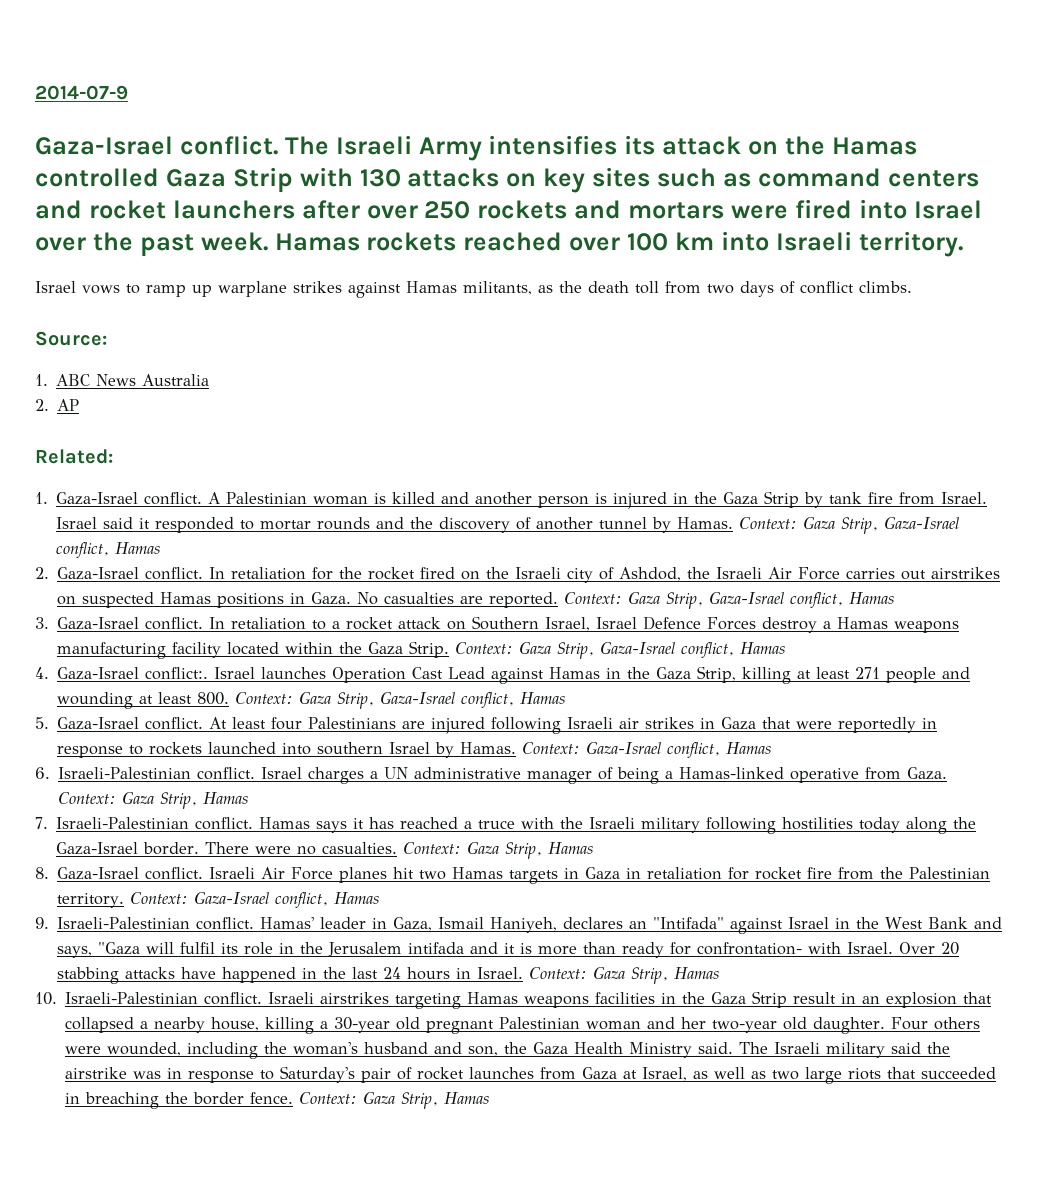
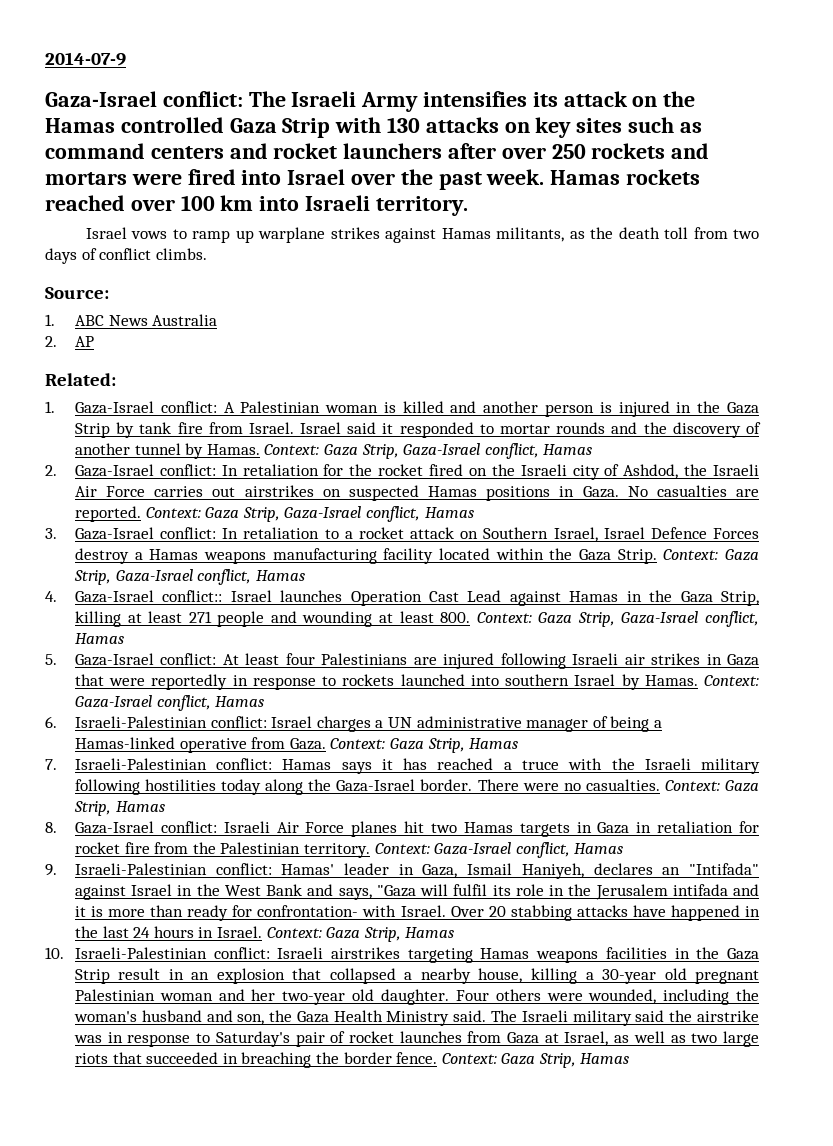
- Gaza-Israel conflict. The Israeli Army intensifies its attack on the Hamas controlled Gaza Strip with 130 attacks on key sites such as command centers and rocket launchers after over 250 rockets and mortars were fired into Israel over the past week.
+ Gaza-Israel conflict: The Israeli Army intensifies its attack on the Hamas controlled Gaza Strip with 130 attacks on key sites such as command centers and rocket launchers after over 250 rockets and mortars were fired into Israel over the past week.
- 1. Gaza-Israel conflict. A Palestinian woman is killed and another person is injured in the Gaza Strip by tank fire from Israel.
+ 1. Gaza-Israel conflict: A Palestinian woman is killed and another person is injured in the Gaza Strip by tank fire from Israel.
- 2. Gaza-Israel conflict. In retaliation for the rocket fired on the Israeli city of Ashdod, the Israeli Air Force carries out airstrikes on suspected Hamas positions in Gaza.
+ 2. Gaza-Israel conflict: In retaliation for the rocket fired on the Israeli city of Ashdod, the Israeli Air Force carries out airstrikes on suspected Hamas positions in Gaza.
- 3. Gaza-Israel conflict. In retaliation to a rocket attack on Southern Israel, Israel Defence Forces destroy a Hamas weapons manufacturing facility located within the Gaza Strip.
+ 3. Gaza-Israel conflict: In retaliation to a rocket attack on Southern Israel, Israel Defence Forces destroy a Hamas weapons manufacturing facility located within the Gaza Strip.
- 4. Gaza-Israel conflict:. Israel launches Operation Cast Lead against Hamas in the Gaza Strip, killing at least 271 people and wounding at least 800. Context: Gaza Strip, Gaza-Israel conflict, Hamas
+ 4. Gaza-Israel conflict:: Israel launches Operation Cast Lead against Hamas in the Gaza Strip, killing at least 271 people and wounding at least 800. Context: Gaza Strip, Gaza-Israel conflict, Hamas
- 5. Gaza-Israel conflict. At least four Palestinians are injured following Israeli air strikes in Gaza that were reportedly in response to rockets launched into southern Israel by Hamas.
+ 5. Gaza-Israel conflict: At least four Palestinians are injured following Israeli air strikes in Gaza that were reportedly in response to rockets launched into southern Israel by Hamas.
- 6. Israeli-Palestinian conflict. Israel charges a UN administrative manager of being a Hamas-linked operative from Gaza.
+ 6. Israeli-Palestinian conflict: Israel charges a UN administrative manager of being a Hamas-linked operative from Gaza.
- 7. Israeli-Palestinian conflict. Hamas says it has reached a truce with the Israeli military following hostilities today along the Gaza-Israel border.
+ 7. Israeli-Palestinian conflict: Hamas says it has reached a truce with the Israeli military following hostilities today along the Gaza-Israel border.
- 8. Gaza-Israel conflict. Israeli Air Force planes hit two Hamas targets in Gaza in retaliation for rocket fire from the Palestinian territory.
+ 8. Gaza-Israel conflict: Israeli Air Force planes hit two Hamas targets in Gaza in retaliation for rocket fire from the Palestinian territory.
- 9. Israeli-Palestinian conflict. Hamas' leader in Gaza, Ismail Haniyeh, declares an "Intifada" against Israel in the West Bank and says, "Gaza will fulfil its role in the Jerusalem intifada and it is more than ready for confrontation- with Israel.
+ 9. Israeli-Palestinian conflict: Hamas' leader in Gaza, Ismail Haniyeh, declares an "Intifada" against Israel in the West Bank and says, "Gaza will fulfil its role in the Jerusalem intifada and it is more than ready for confrontation- with Israel.
- 10. Israeli-Palestinian conflict. Israeli airstrikes targeting Hamas weapons facilities in the Gaza Strip result in an explosion that collapsed a nearby house, killing a 30-year old pregnant Palestinian woman and her two-year old daughter.
+ 10. Israeli-Palestinian conflict: Israeli airstrikes targeting Hamas weapons facilities in the Gaza Strip result in an explosion that collapsed a nearby house, killing a 30-year old pregnant Palestinian woman and her two-year old daughter.

